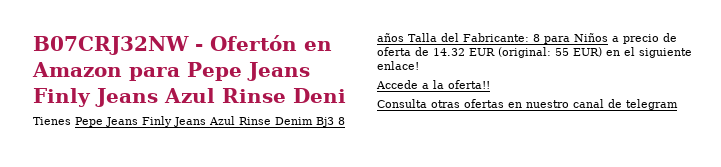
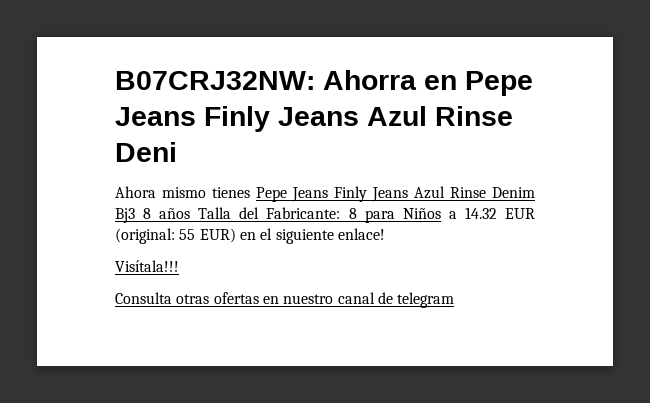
- B07CRJ32NW - Ofertón en Amazon para Pepe Jeans Finly Jeans Azul Rinse Deni
+ B07CRJ32NW: Ahorra en Pepe Jeans Finly Jeans Azul Rinse Deni
- Tienes Pepe Jeans Finly Jeans Azul Rinse Denim Bj3 8 años Talla del Fabricante: 8 para Niños a precio de oferta de 14.32 EUR (original: 55 EUR) en el siguiente enlace!
+ Ahora mismo tienes Pepe Jeans Finly Jeans Azul Rinse Denim Bj3 8 años Talla del Fabricante: 8 para Niños a 14.32 EUR (original: 55 EUR) en el siguiente enlace!
- Accede a la oferta!!
+ Visítala!!!

